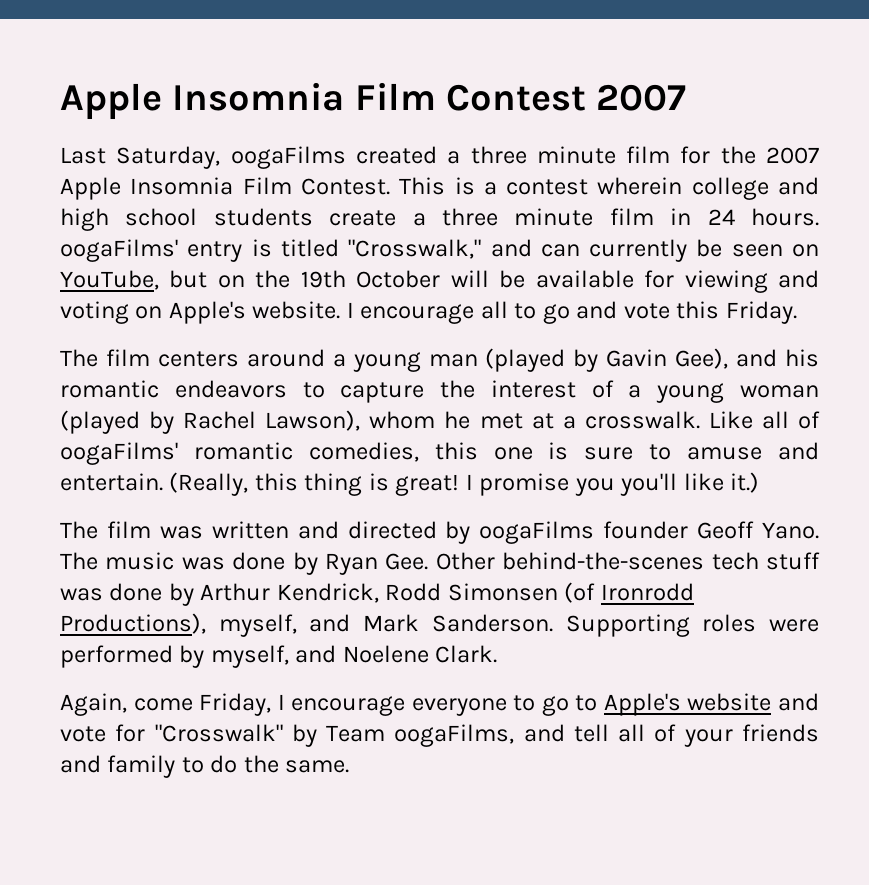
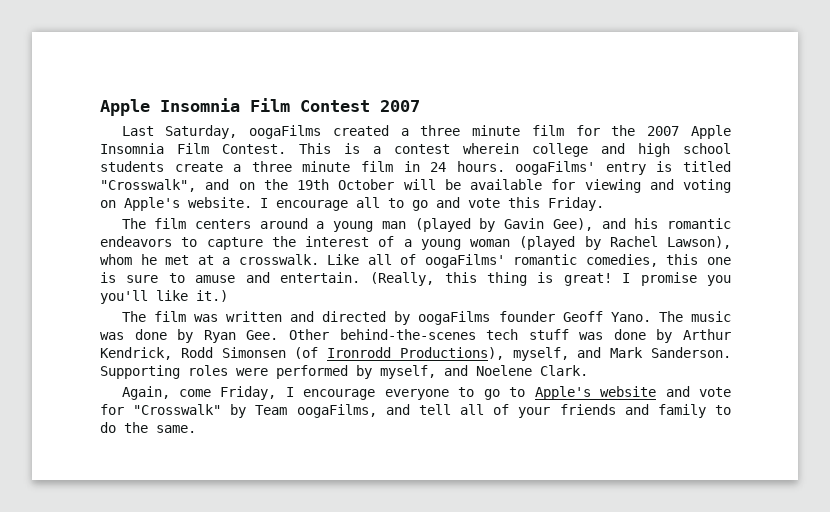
- This is a contest wherein college and high school students create a three minute film in 24 hours. oogaFilms' entry is titled "Crosswalk," and can currently be seen on YouTube, but on the 19th October will be available for viewing and voting on Apple's website.
+ This is a contest wherein college and high school students create a three minute film in 24 hours. oogaFilms' entry is titled "Crosswalk", and on the 19th October will be available for viewing and voting on Apple's website.

